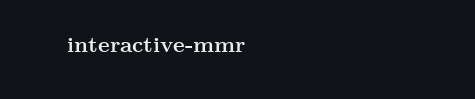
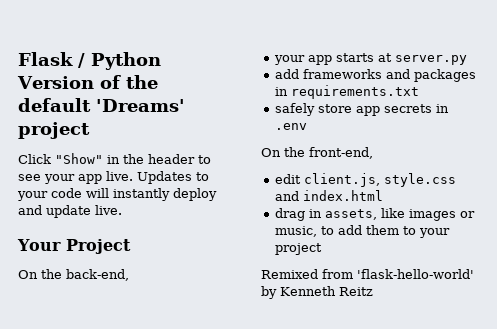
- interactive-mmr
+ Flask / Python Version of the default 'Dreams' project
+ Click "Show" in the header to see your app live. Updates to your code will instantly deploy and update live.
+ Your Project
+ On the back-end,
+ your app starts at server.py
+ add frameworks and packages in requirements.txt
+ safely store app secrets in .env
+ On the front-end,
+ edit client.js, style.css and index.html
+ drag in assets, like images or music, to add them to your project
+ Remixed from 'flask-hello-world' by Kenneth Reitz

